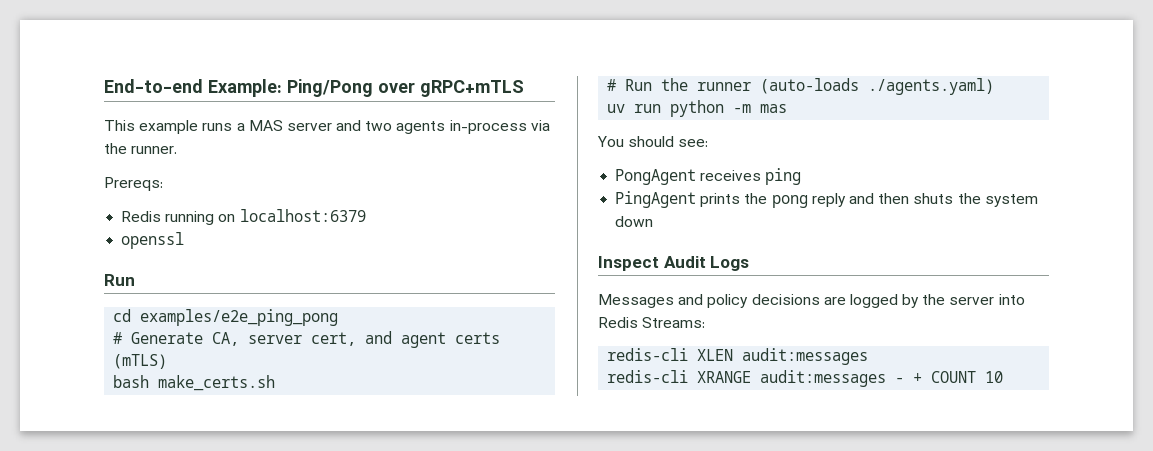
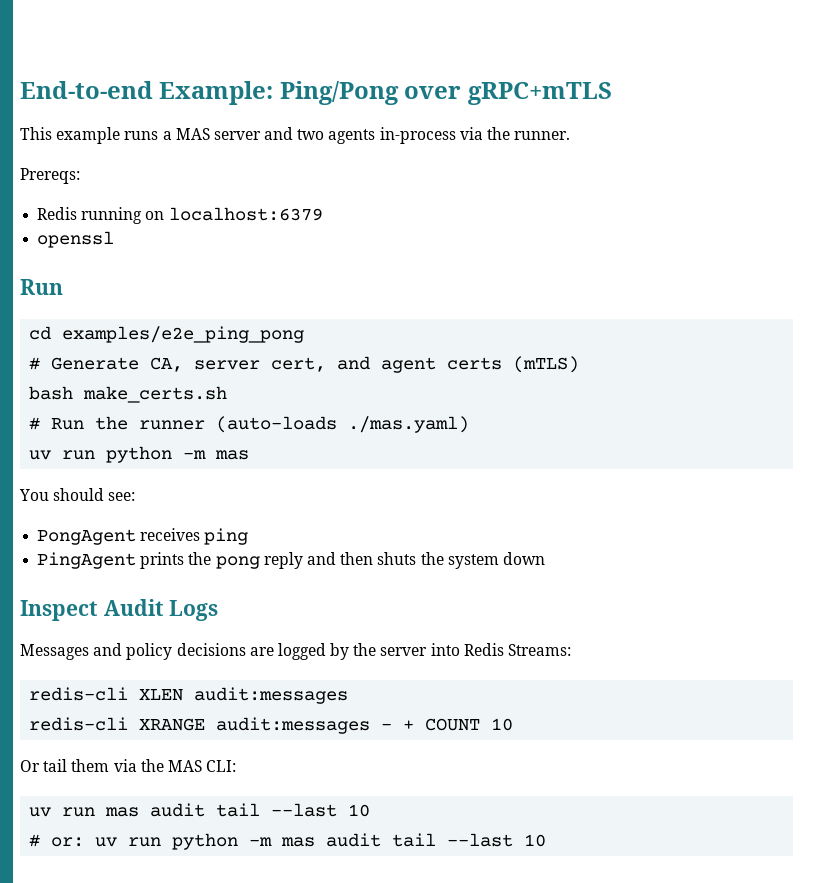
- # Run the runner (auto-loads ./agents.yaml)
+ # Run the runner (auto-loads ./mas.yaml)
+ Or tail them via the MAS CLI:
+ uv run mas audit tail --last 10
+ # or: uv run python -m mas audit tail --last 10

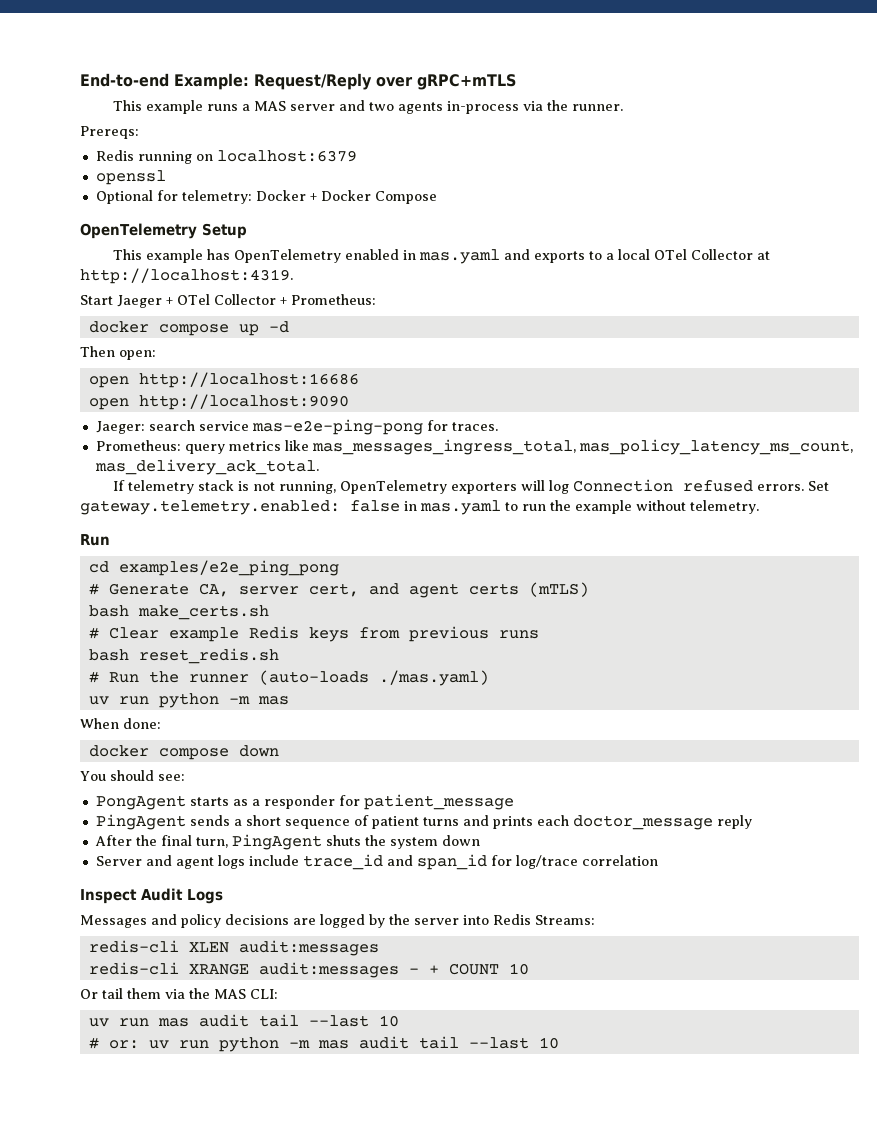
- End-to-end Example: Ping/Pong over gRPC+mTLS
+ End-to-end Example: Request/Reply over gRPC+mTLS
+ Optional for telemetry: Docker + Docker Compose
+ OpenTelemetry Setup
+ This example has OpenTelemetry enabled in mas.yaml and exports to a local OTel Collector at http://localhost:4319.
+ Start Jaeger + OTel Collector + Prometheus:
+ docker compose up -d
+ Then open:
+ open http://localhost:16686
+ open http://localhost:9090
+ Jaeger: search service mas-e2e-ping-pong for traces.
+ Prometheus: query metrics like mas_messages_ingress_total, mas_policy_latency_ms_count, mas_delivery_ack_total.
+ If telemetry stack is not running, OpenTelemetry exporters will log Connection refused errors. Set gateway.telemetry.enabled: false in mas.yaml to run the example without telemetry.
+ # Clear example Redis keys from previous runs
+ bash reset_redis.sh
+ When done:
+ docker compose down
- PongAgent receives ping
- PingAgent prints the pong reply and then shuts the system down
+ PongAgent starts as a responder for patient_message
+ PingAgent sends a short sequence of patient turns and prints each doctor_message reply
+ After the final turn, PingAgent shuts the system down
+ Server and agent logs include trace_id and span_id for log/trace correlation

